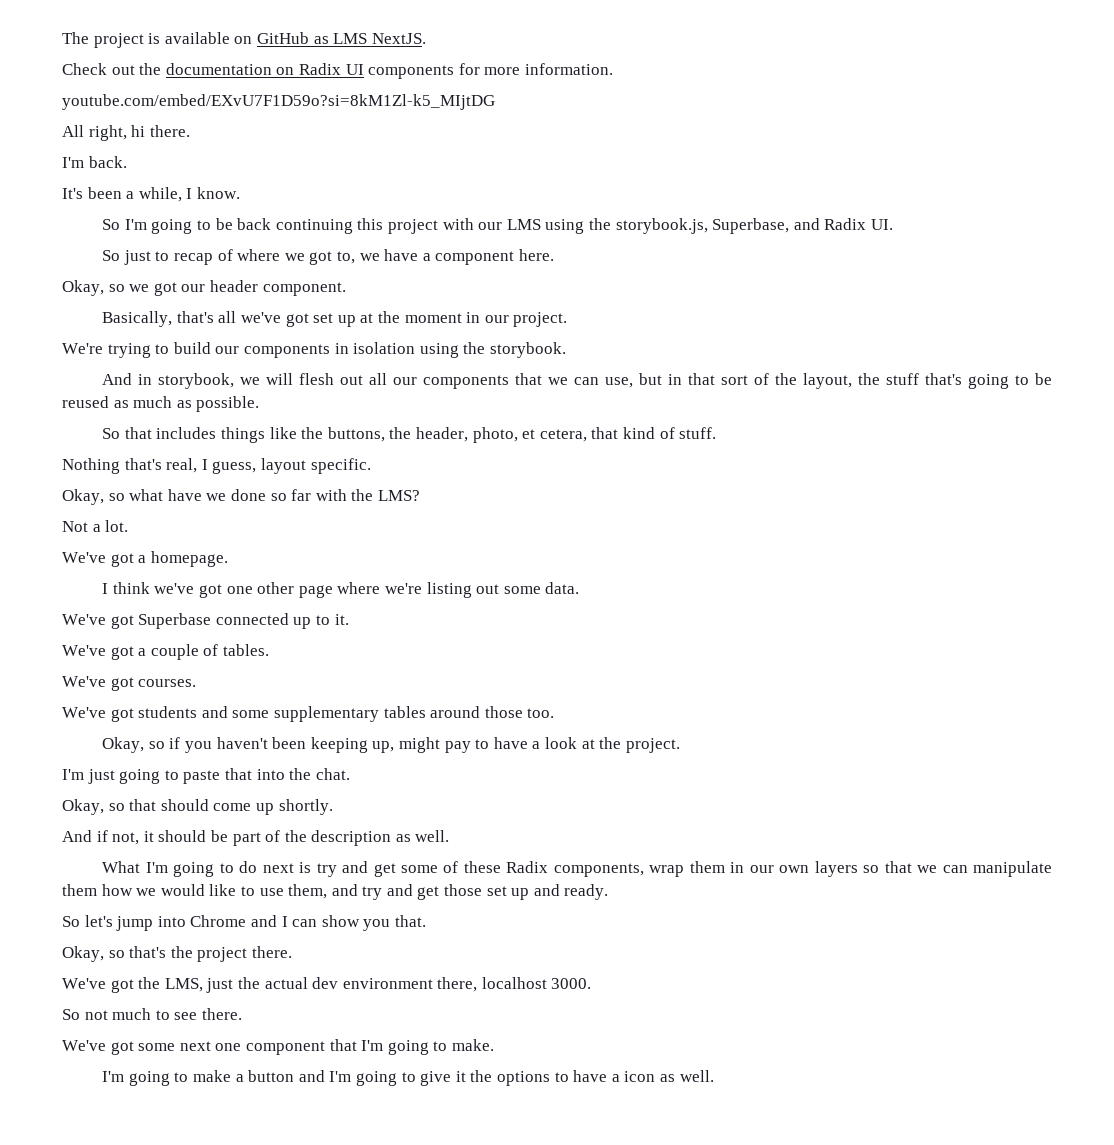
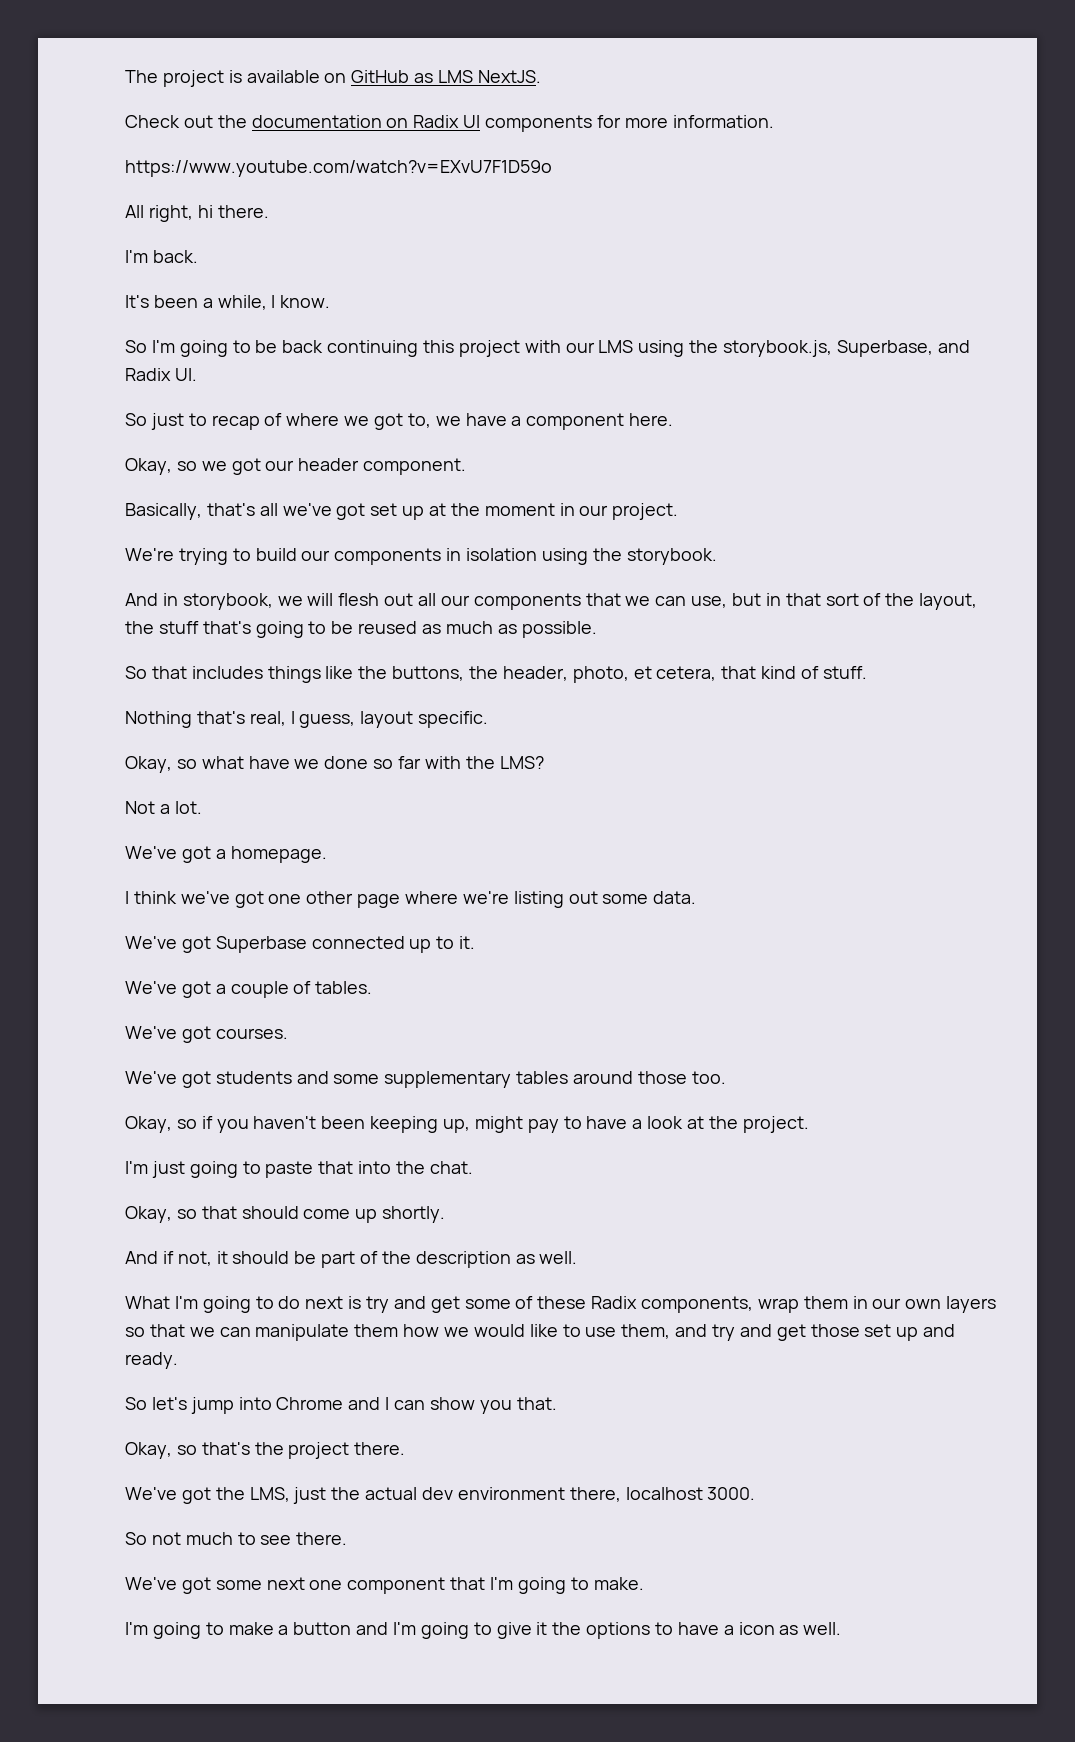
- youtube.com/embed/EXvU7F1D59o?si=8kM1Zl-k5_MIjtDG
+ https://www.youtube.com/watch?v=EXvU7F1D59o

